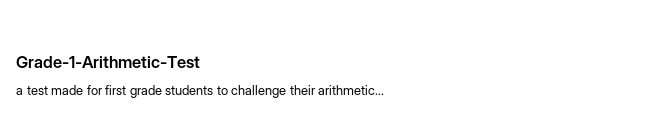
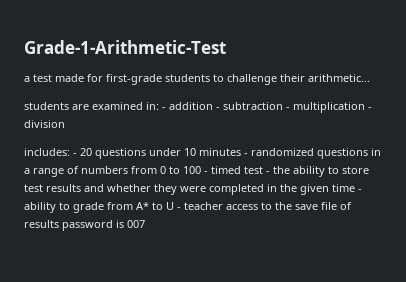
- a test made for first grade students to challenge their arithmetic...
+ a test made for first-grade students to challenge their arithmetic...
+ students are examined in: - addition - subtraction - multiplication - division
+ includes: - 20 questions under 10 minutes - randomized questions in a range of numbers from 0 to 100 - timed test - the ability to store test results and whether they were completed in the given time - ability to grade from A* to U - teacher access to the save file of results password is 007

